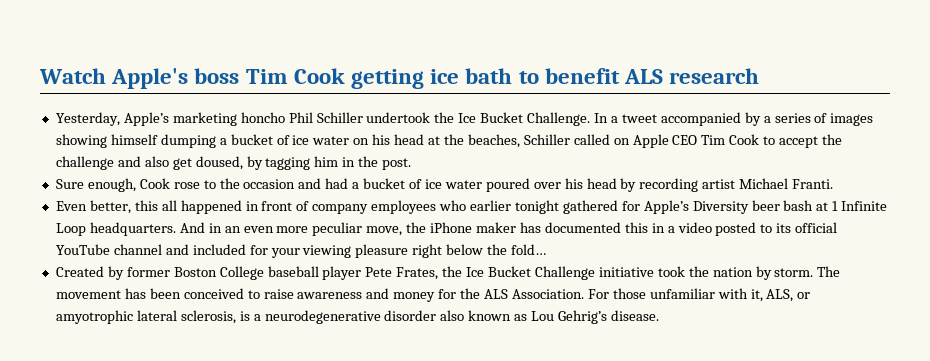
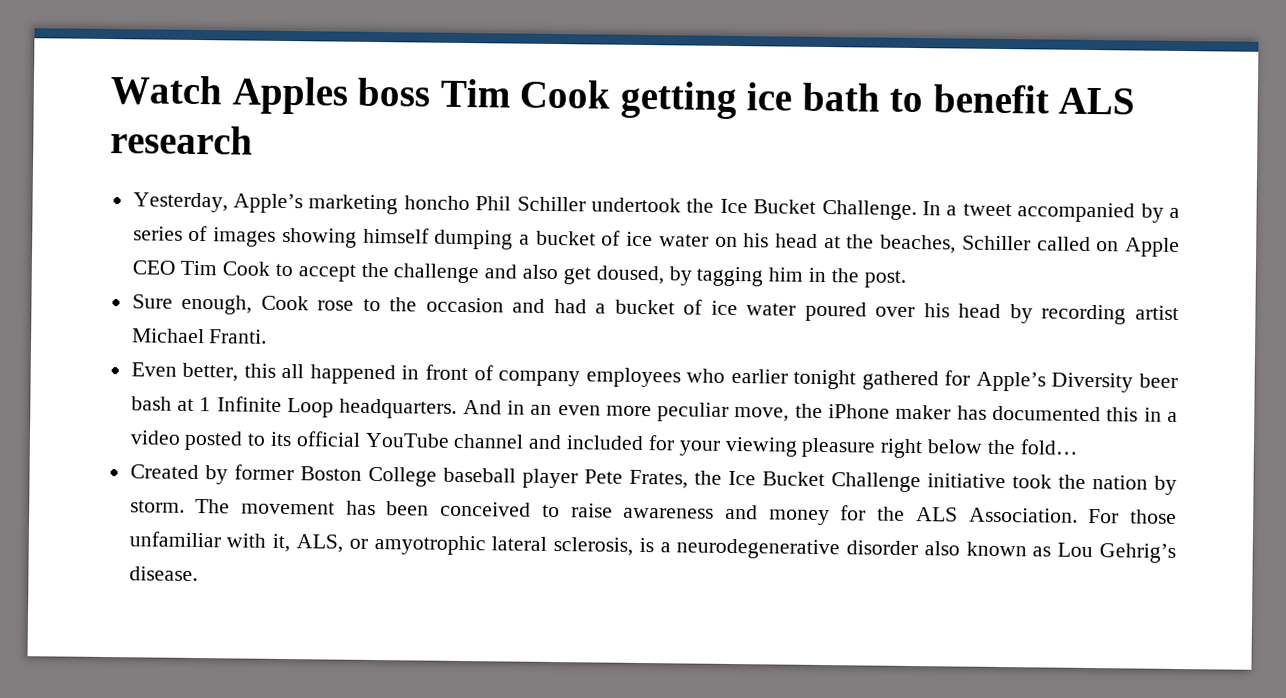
- Watch Apple's boss Tim Cook getting ice bath to benefit ALS research
+ Watch Apples boss Tim Cook getting ice bath to benefit ALS research

